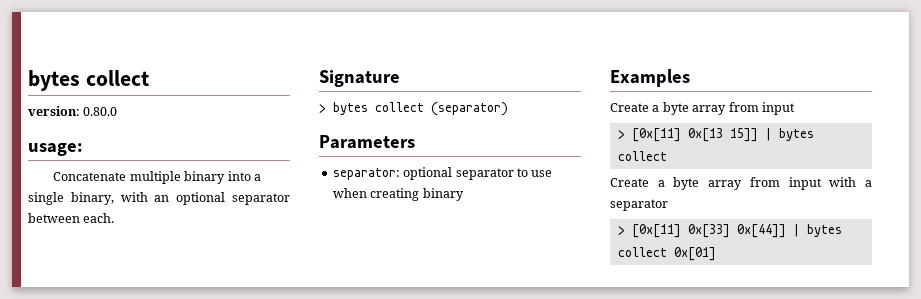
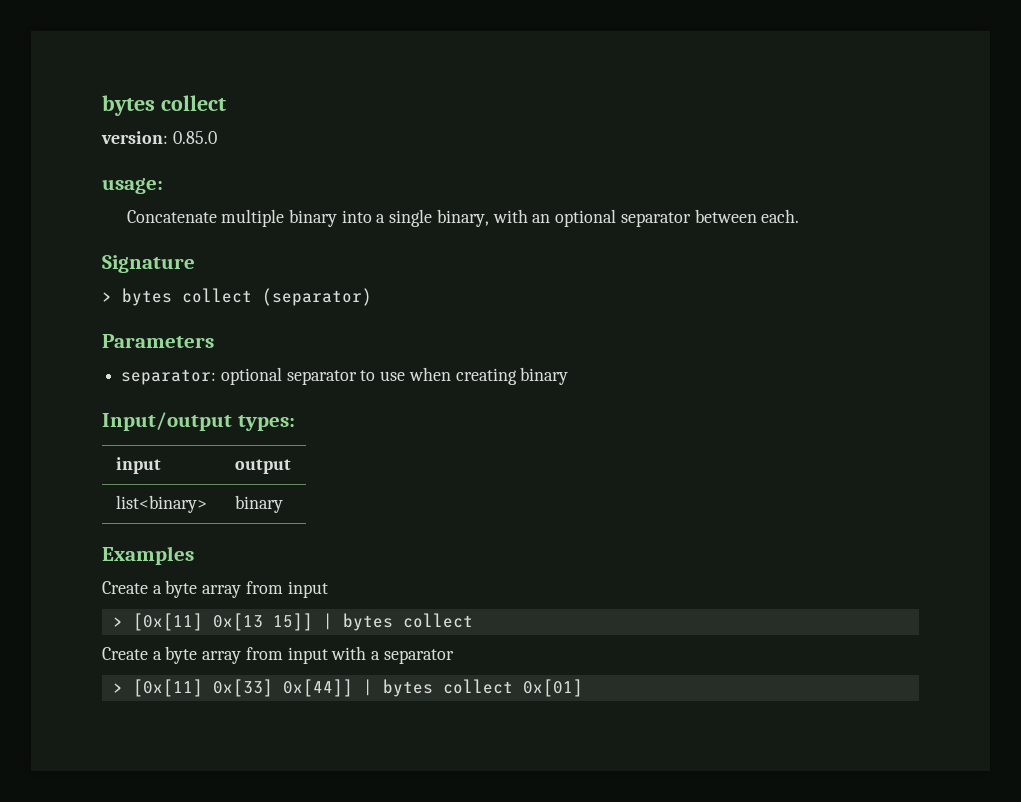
- version: 0.80.0
+ version: 0.85.0
+ Input/output types:
+ input | output
+ list<binary> | binary

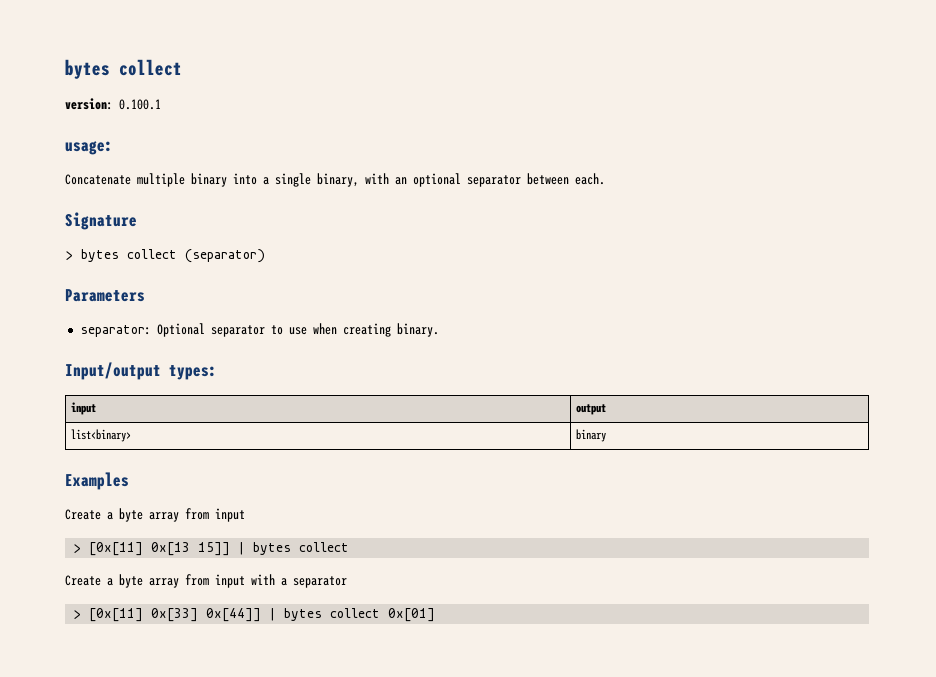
- version: 0.85.0
+ version: 0.100.1
- separator: optional separator to use when creating binary
+ separator: Optional separator to use when creating binary.

